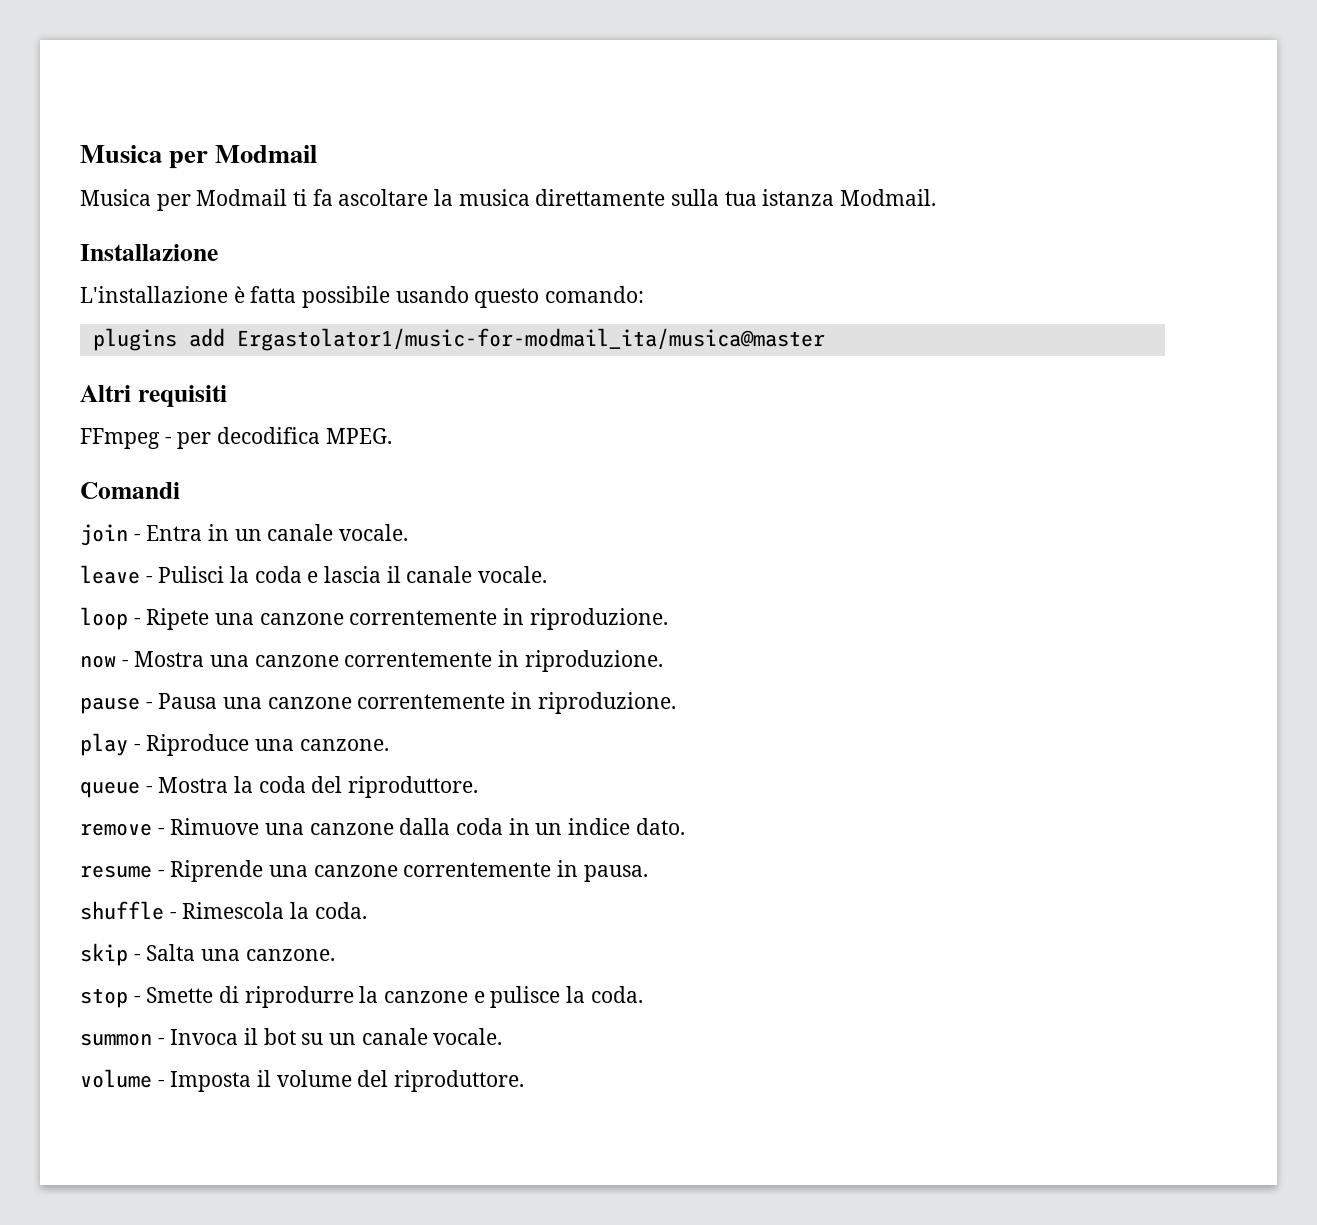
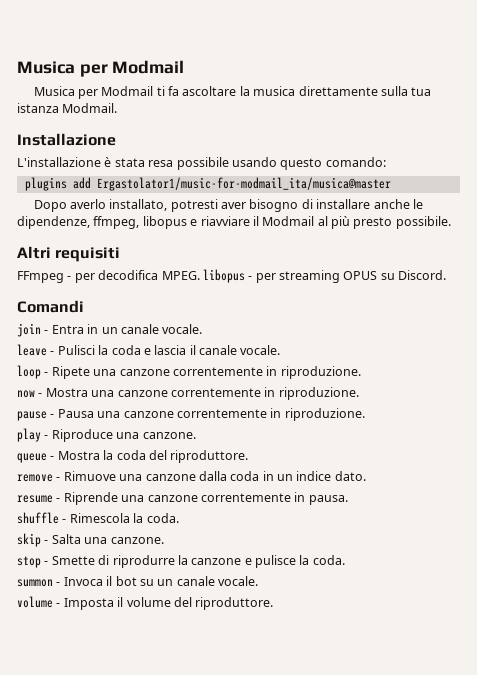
- L'installazione è fatta possibile usando questo comando:
+ L'installazione è stata resa possibile usando questo comando:
+ Dopo averlo installato, potresti aver bisogno di installare anche le dipendenze, ffmpeg, libopus e riavviare il Modmail al più presto possibile.
- FFmpeg - per decodifica MPEG.
+ FFmpeg - per decodifica MPEG. libopus - per streaming OPUS su Discord.

